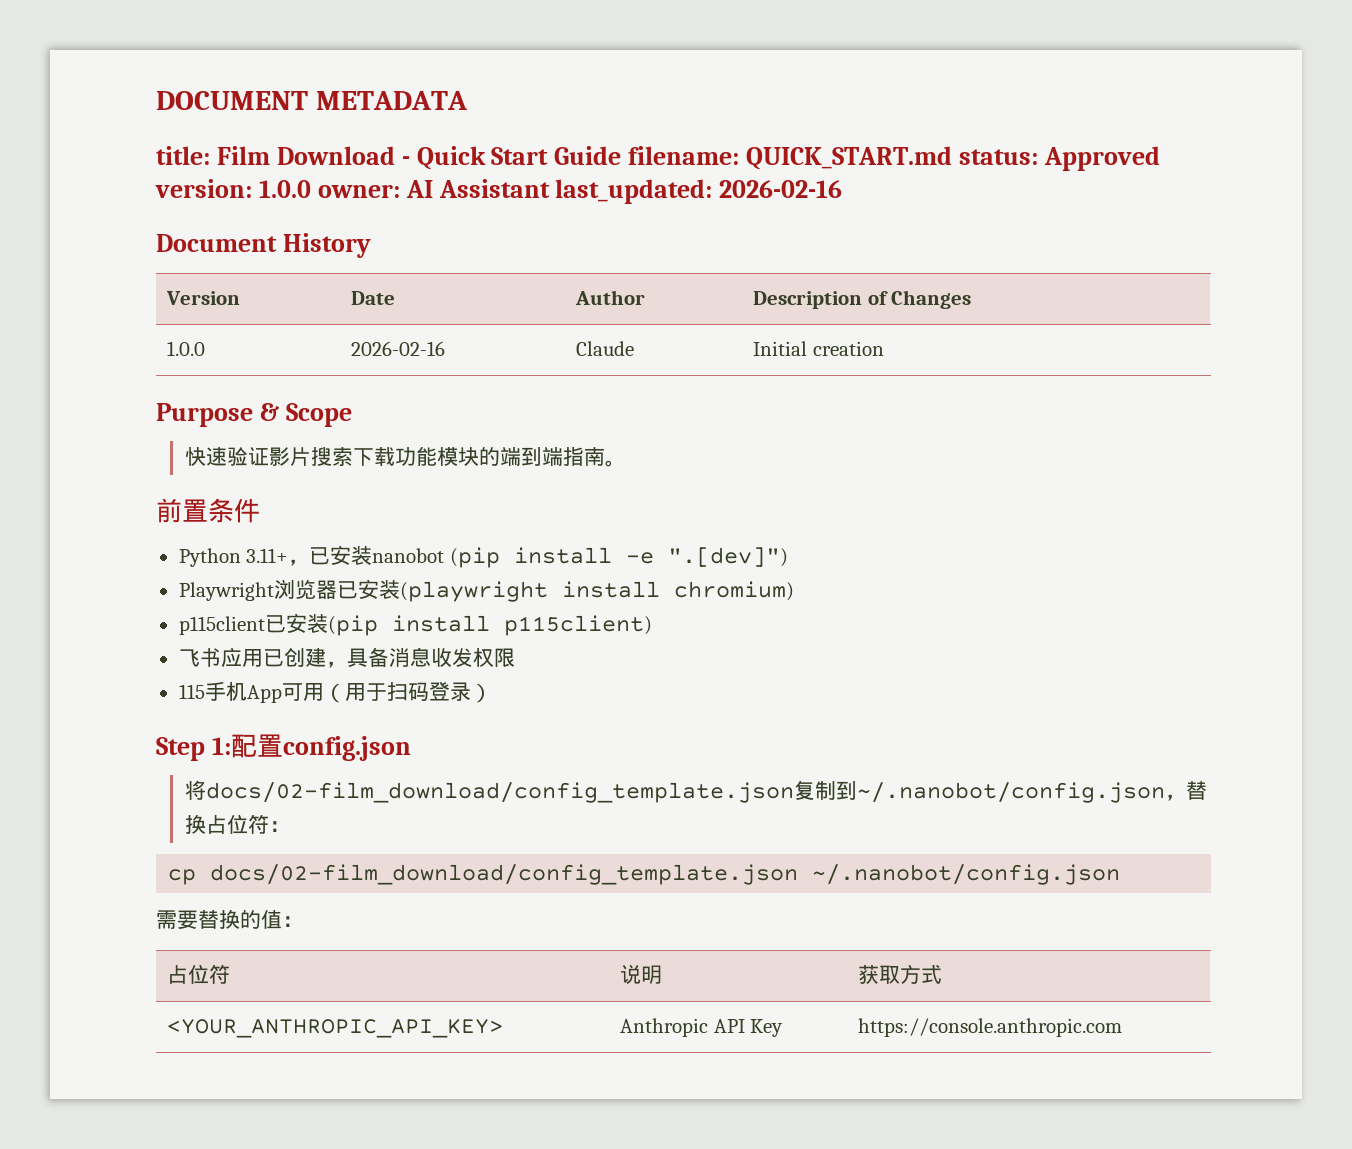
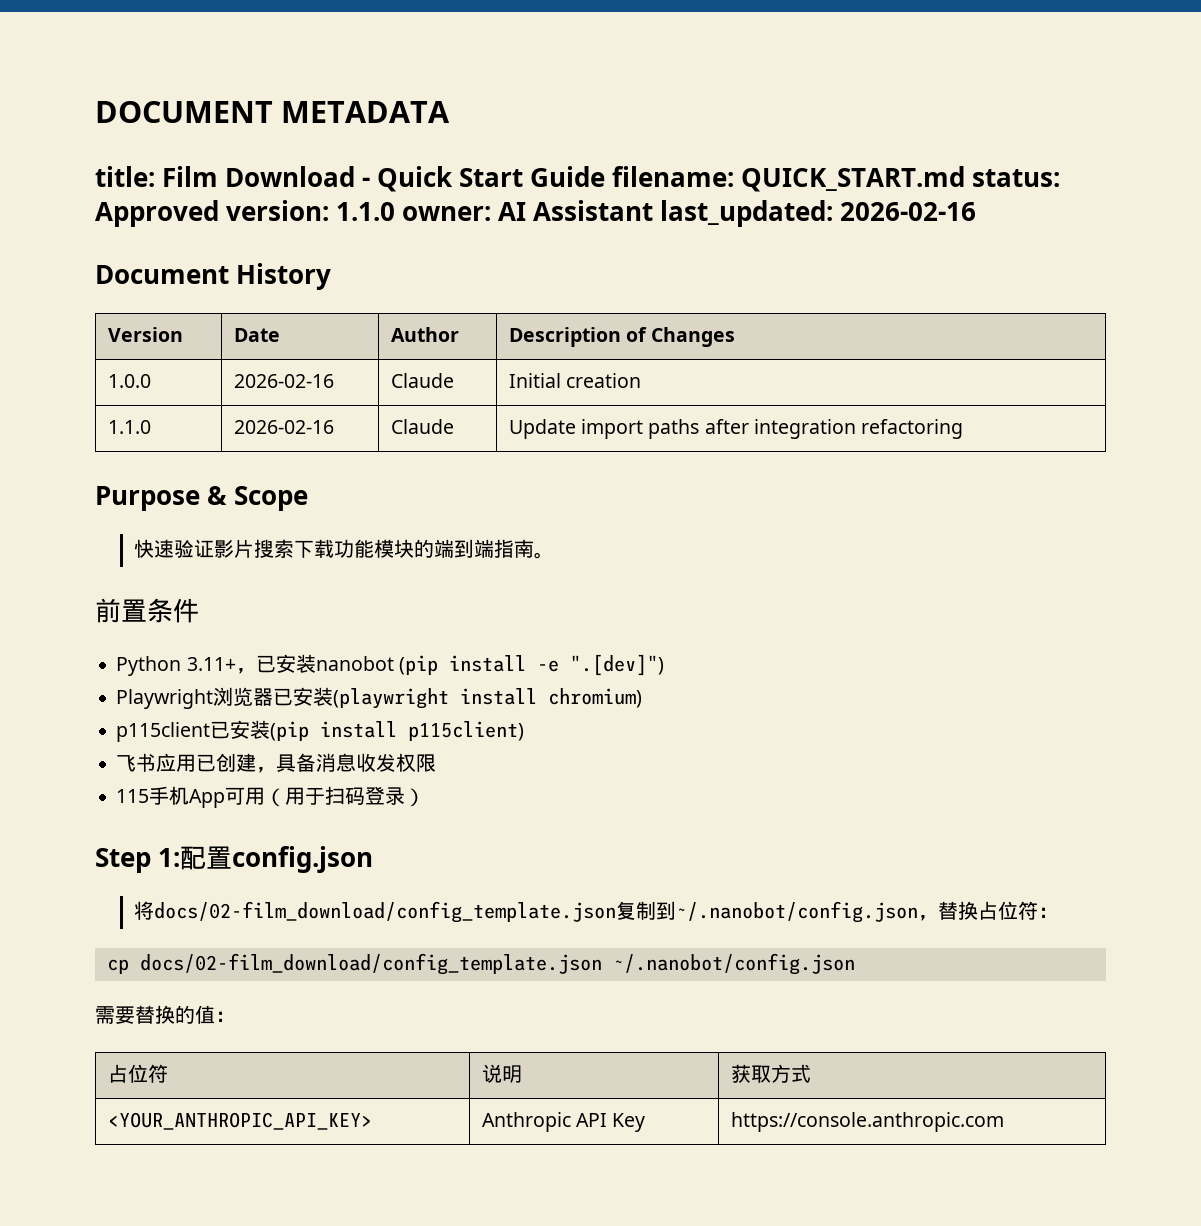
- title: Film Download - Quick Start Guide filename: QUICK_START.md status: Approved version: 1.0.0 owner: AI Assistant last_updated: 2026-02-16
+ title: Film Download - Quick Start Guide filename: QUICK_START.md status: Approved version: 1.1.0 owner: AI Assistant last_updated: 2026-02-16
+ 1.1.0 | 2026-02-16 | Claude | Update import paths after integration refactoring

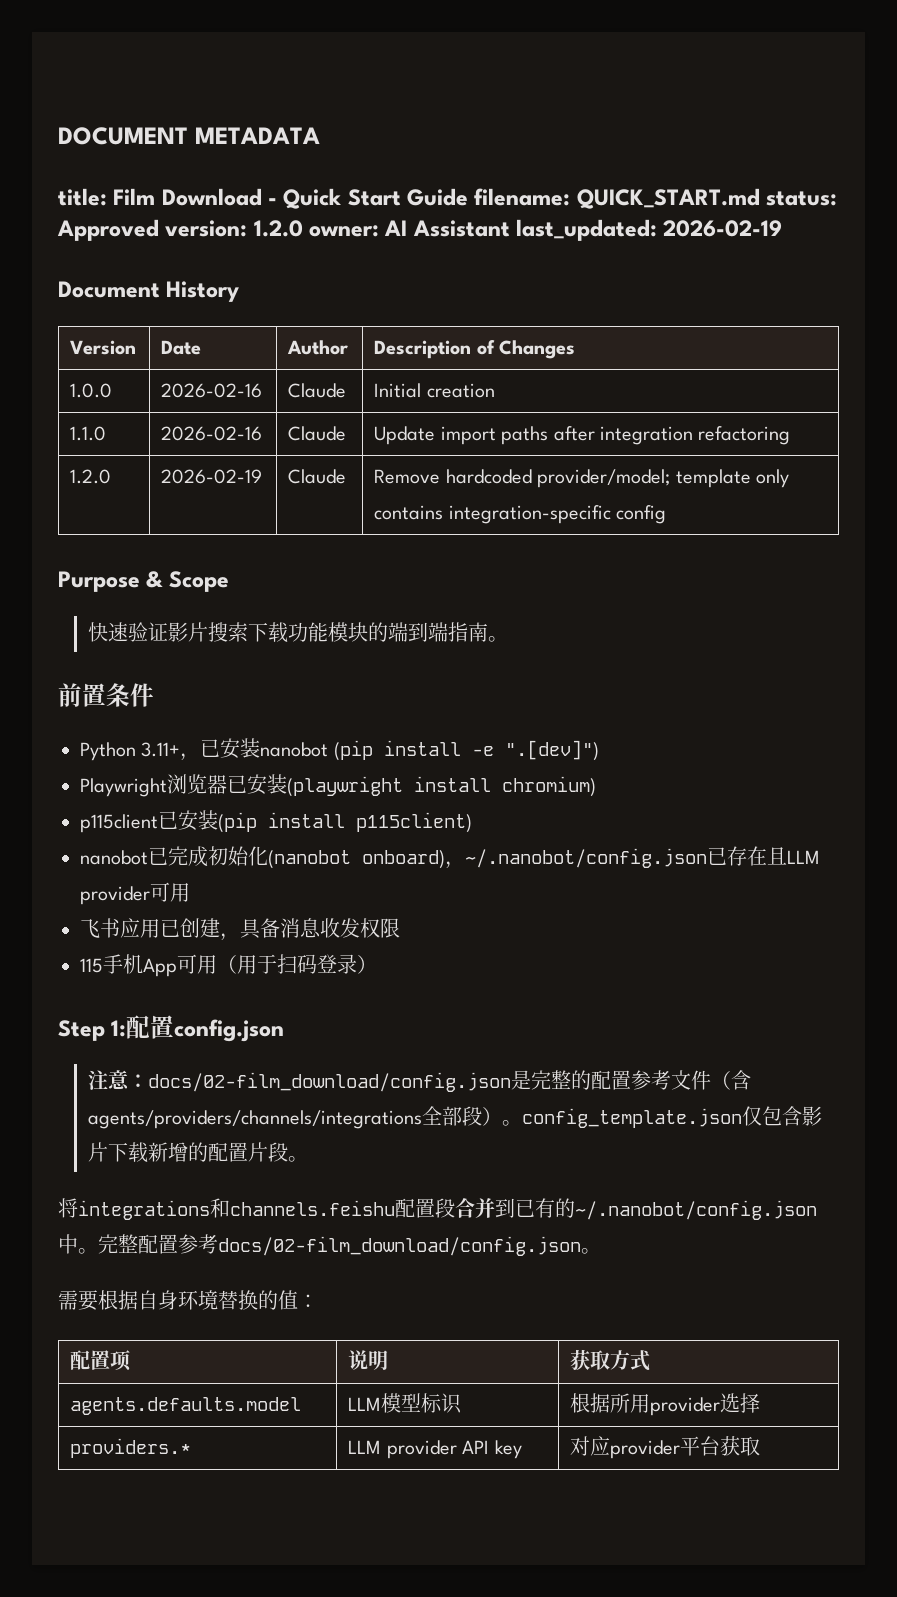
- title: Film Download - Quick Start Guide filename: QUICK_START.md status: Approved version: 1.1.0 owner: AI Assistant last_updated: 2026-02-16
+ title: Film Download - Quick Start Guide filename: QUICK_START.md status: Approved version: 1.2.0 owner: AI Assistant last_updated: 2026-02-19
+ 1.2.0 | 2026-02-19 | Claude | Remove hardcoded provider/model; template only contains integration-specific config
+ nanobot已完成初始化(nanobot onboard)，~/.nanobot/config.json已存在且LLM provider可用
- 将docs/02-film_download/config_template.json复制到~/.nanobot/config.json，替换占位符：
- cp docs/02-film_download/config_template.json ~/.nanobot/config.json
- 需要替换的值：
+ 注意：docs/02-film_download/config.json是完整的配置参考文件（含agents/providers/channels/integrations全部段）。config_template.json仅包含影片下载新增的配置片段。
+ 将integrations和channels.feishu配置段合并到已有的~/.nanobot/config.json中。完整配置参考docs/02-film_download/config.json。
+ 需要根据自身环境替换的值：
- 占位符 | 说明 | 获取方式
+ 配置项 | 说明 | 获取方式
- <YOUR_ANTHROPIC_API_KEY> | Anthropic API Key | https://console.anthropic.com
+ agents.defaults.model | LLM模型标识 | 根据所用provider选择
+ providers.* | LLM provider API key | 对应provider平台获取

